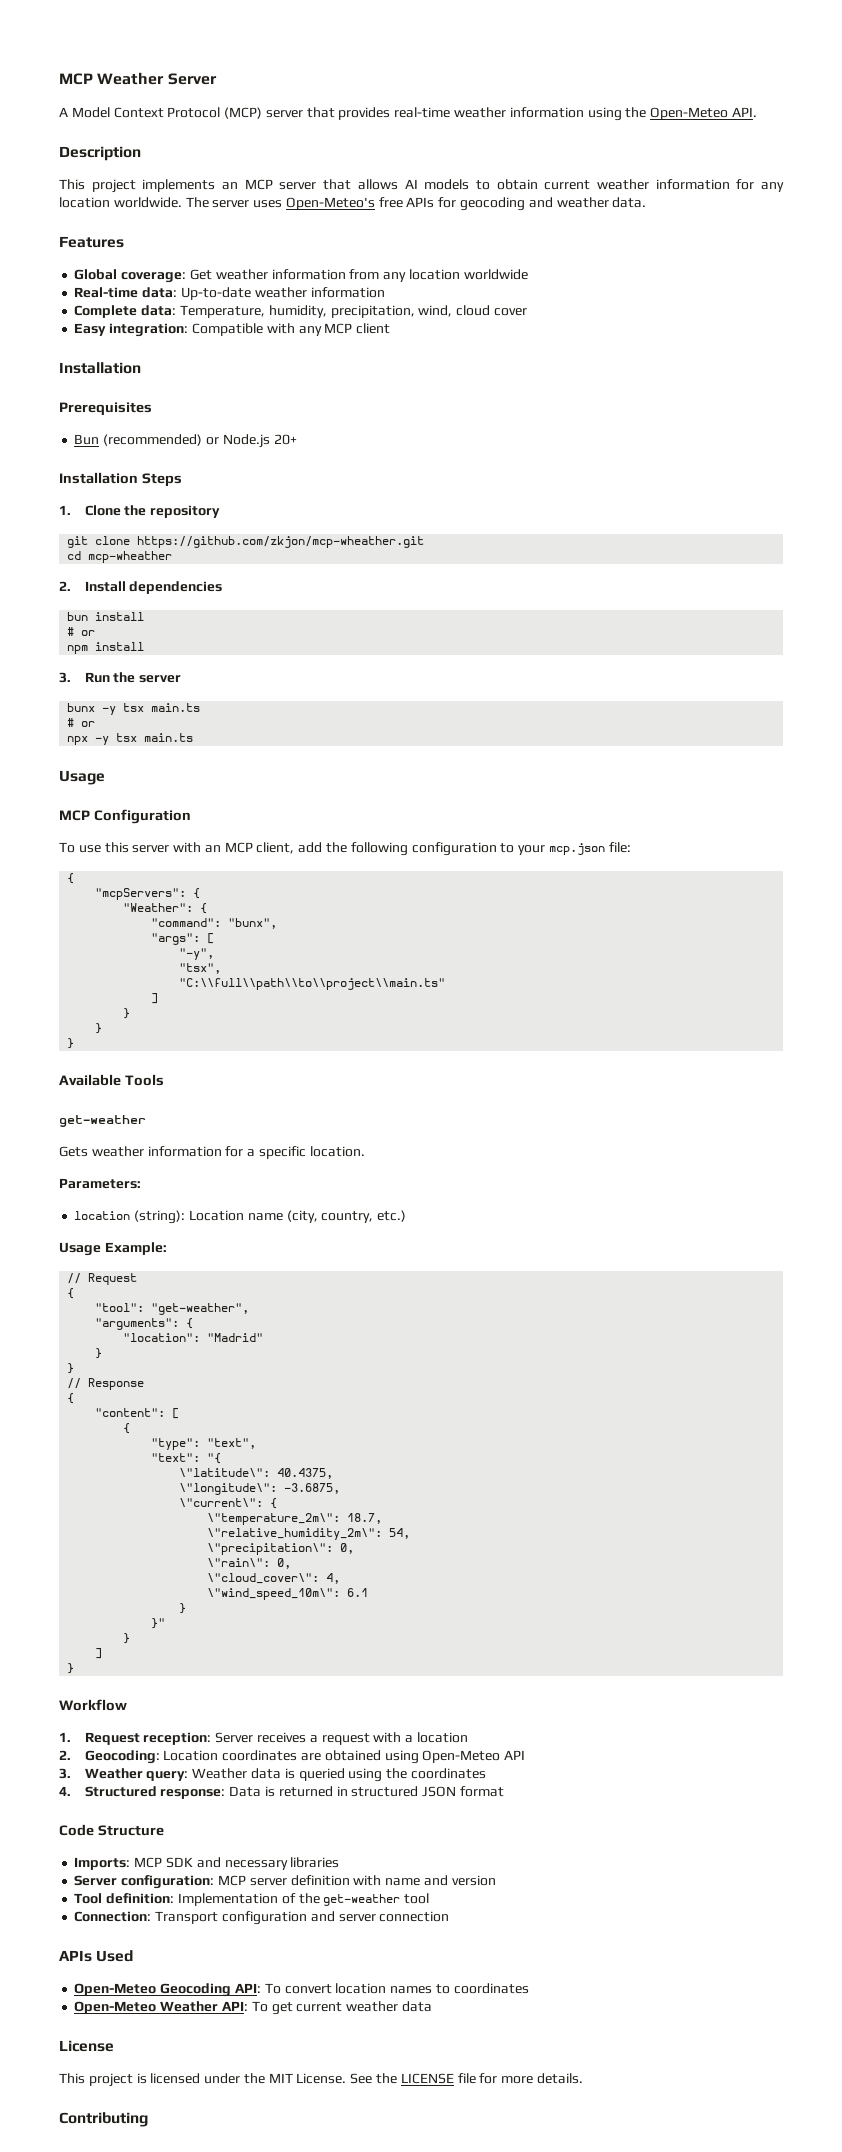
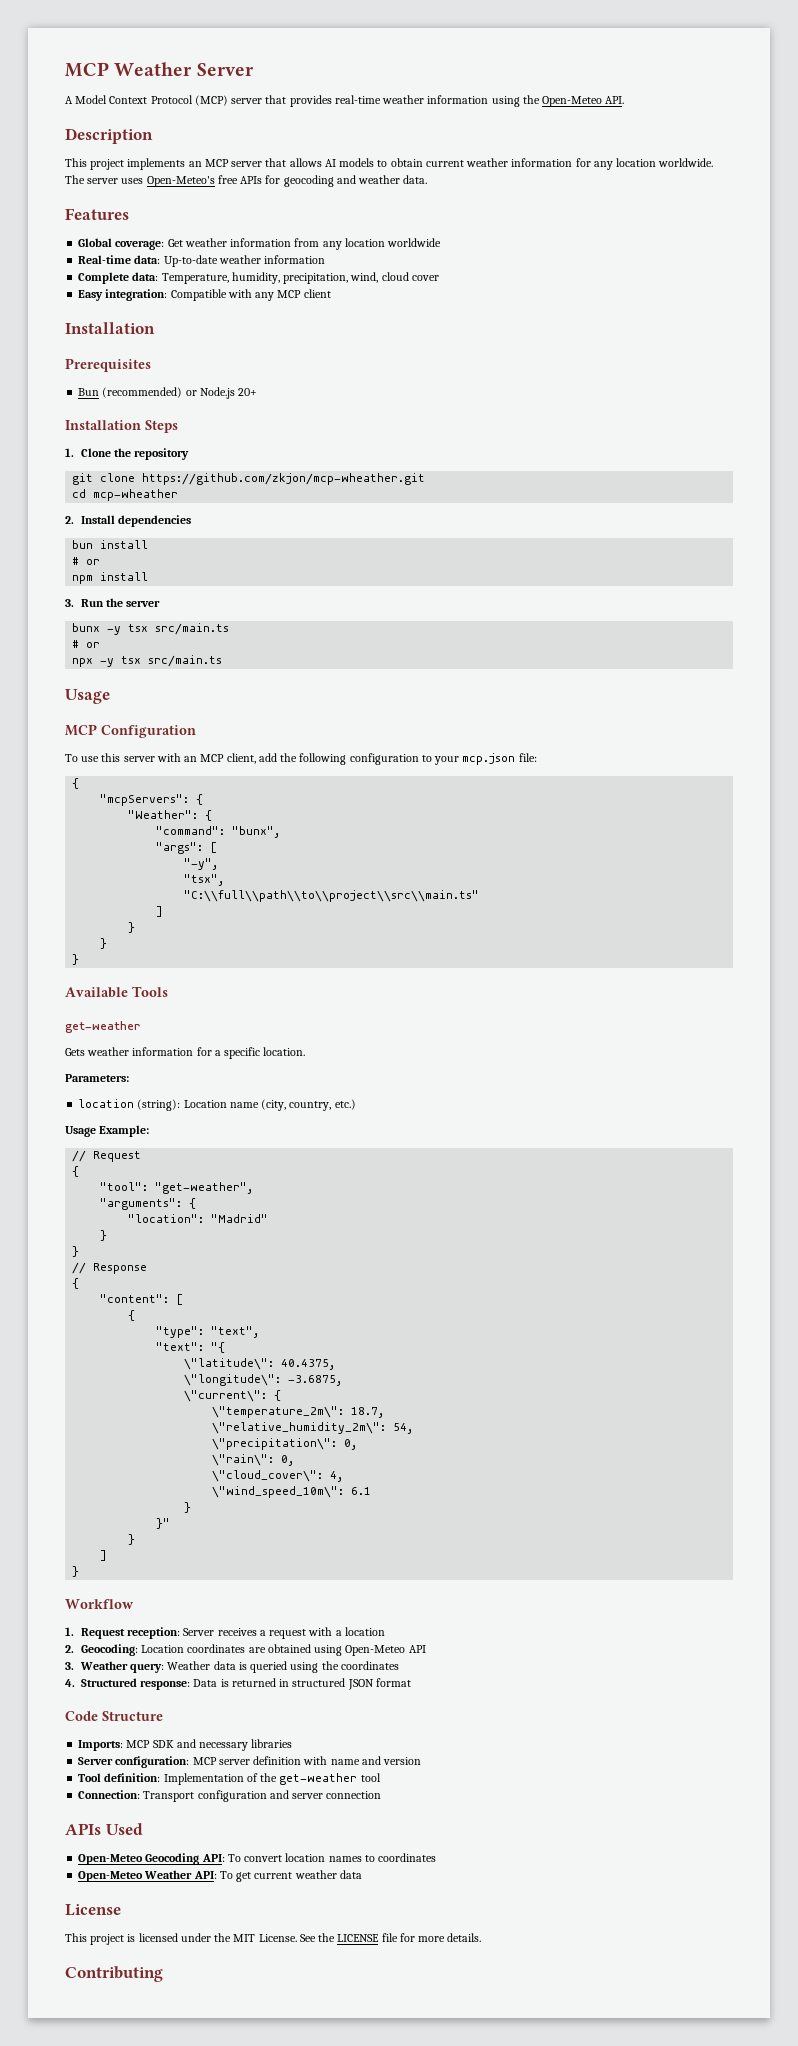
- bunx -y tsx main.ts
+ bunx -y tsx src/main.ts
- npx -y tsx main.ts
+ npx -y tsx src/main.ts
- "C:\\full\\path\\to\\project\\main.ts"
+ "C:\\full\\path\\to\\project\\src\\main.ts"

